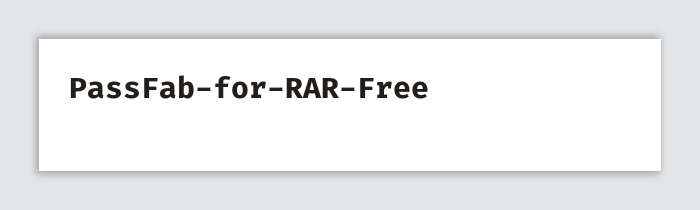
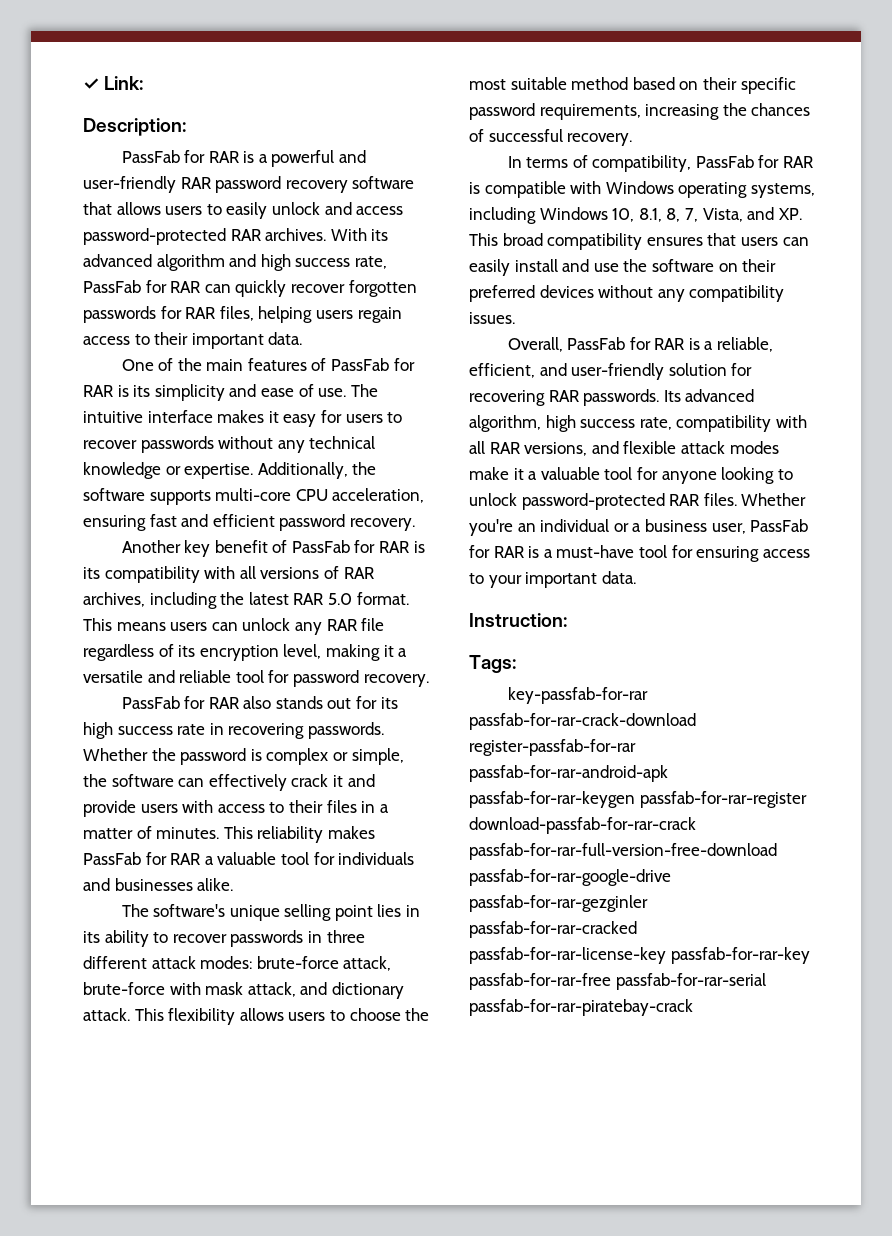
- PassFab-for-RAR-Free
+ ✓ Link:
+ Description:
+ PassFab for RAR is a powerful and user-friendly RAR password recovery software that allows users to easily unlock and access password-protected RAR archives. With its advanced algorithm and high success rate, PassFab for RAR can quickly recover forgotten passwords for RAR files, helping users regain access to their important data.
+ One of the main features of PassFab for RAR is its simplicity and ease of use. The intuitive interface makes it easy for users to recover passwords without any technical knowledge or expertise. Additionally, the software supports multi-core CPU acceleration, ensuring fast and efficient password recovery.
+ Another key benefit of PassFab for RAR is its compatibility with all versions of RAR archives, including the latest RAR 5.0 format. This means users can unlock any RAR file regardless of its encryption level, making it a versatile and reliable tool for password recovery.
+ PassFab for RAR also stands out for its high success rate in recovering passwords. Whether the password is complex or simple, the software can effectively crack it and provide users with access to their files in a matter of minutes. This reliability makes PassFab for RAR a valuable tool for individuals and businesses alike.
+ The software's unique selling point lies in its ability to recover passwords in three different attack modes: brute-force attack, brute-force with mask attack, and dictionary attack. This flexibility allows users to choose the most suitable method based on their specific password requirements, increasing the chances of successful recovery.
+ In terms of compatibility, PassFab for RAR is compatible with Windows operating systems, including Windows 10, 8.1, 8, 7, Vista, and XP. This broad compatibility ensures that users can easily install and use the software on their preferred devices without any compatibility issues.
+ Overall, PassFab for RAR is a reliable, efficient, and user-friendly solution for recovering RAR passwords. Its advanced algorithm, high success rate, compatibility with all RAR versions, and flexible attack modes make it a valuable tool for anyone looking to unlock password-protected RAR files. Whether you're an individual or a business user, PassFab for RAR is a must-have tool for ensuring access to your important data.
+ Instruction:
+ Tags:
+ key-passfab-for-rar passfab-for-rar-crack-download register-passfab-for-rar passfab-for-rar-android-apk passfab-for-rar-keygen passfab-for-rar-register download-passfab-for-rar-crack passfab-for-rar-full-version-free-download passfab-for-rar-google-drive passfab-for-rar-gezginler passfab-for-rar-cracked passfab-for-rar-license-key passfab-for-rar-key passfab-for-rar-free passfab-for-rar-serial passfab-for-rar-piratebay-crack

